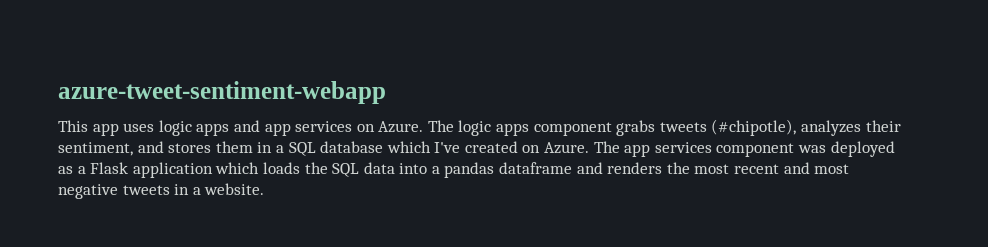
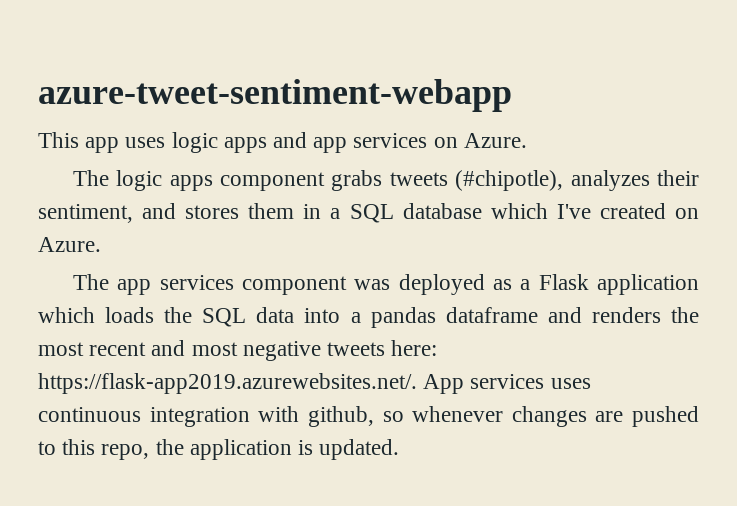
- This app uses logic apps and app services on Azure. The logic apps component grabs tweets (#chipotle), analyzes their sentiment, and stores them in a SQL database which I've created on Azure. The app services component was deployed as a Flask application which loads the SQL data into a pandas dataframe and renders the most recent and most negative tweets in a website.
+ This app uses logic apps and app services on Azure.
+ The logic apps component grabs tweets (#chipotle), analyzes their sentiment, and stores them in a SQL database which I've created on Azure.
+ The app services component was deployed as a Flask application which loads the SQL data into a pandas dataframe and renders the most recent and most negative tweets here: https://flask-app2019.azurewebsites.net/. App services uses continuous integration with github, so whenever changes are pushed to this repo, the application is updated.

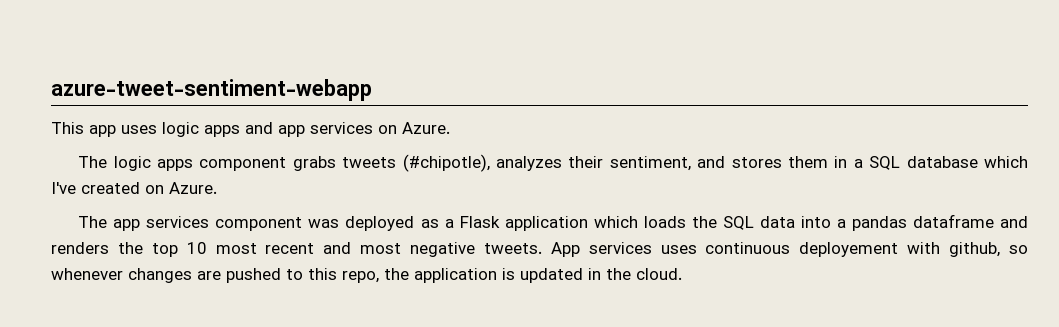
- The app services component was deployed as a Flask application which loads the SQL data into a pandas dataframe and renders the most recent and most negative tweets here: https://flask-app2019.azurewebsites.net/. App services uses continuous integration with github, so whenever changes are pushed to this repo, the application is updated.
+ The app services component was deployed as a Flask application which loads the SQL data into a pandas dataframe and renders the top 10 most recent and most negative tweets. App services uses continuous deployement with github, so whenever changes are pushed to this repo, the application is updated in the cloud.

